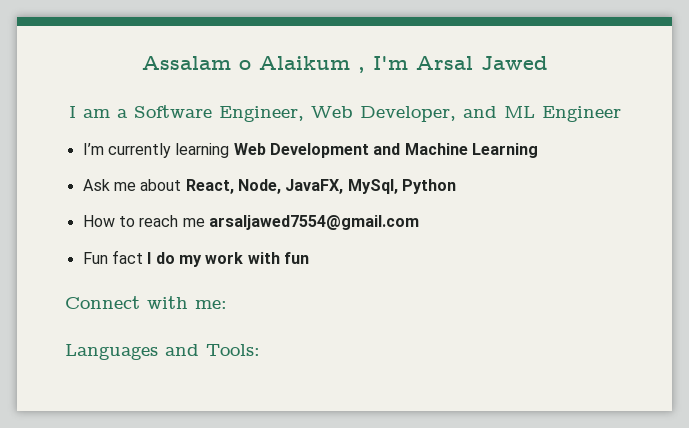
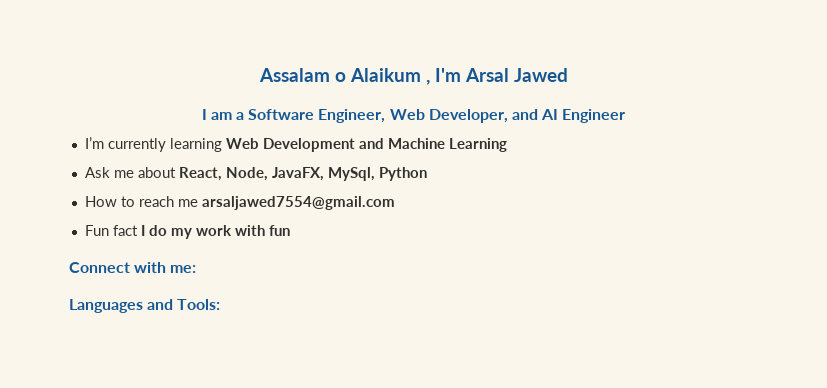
- I am a Software Engineer, Web Developer, and ML Engineer
+ I am a Software Engineer, Web Developer, and AI Engineer

